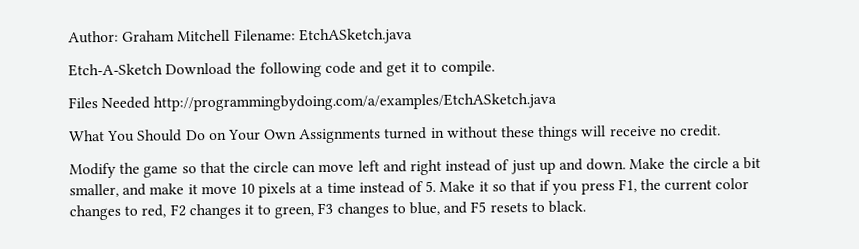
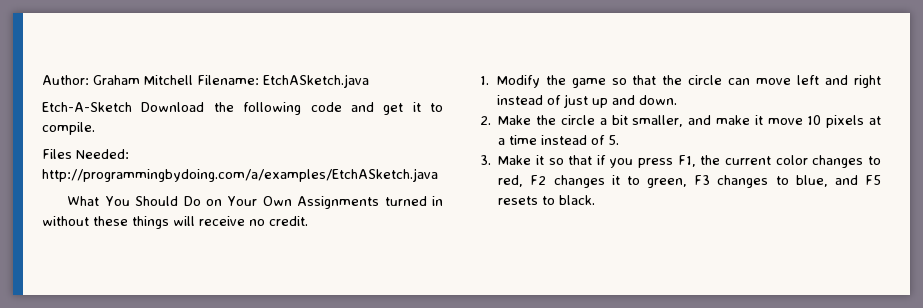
- Files Needed http://programmingbydoing.com/a/examples/EtchASketch.java
+ Files Needed: http://programmingbydoing.com/a/examples/EtchASketch.java
- Modify the game so that the circle can move left and right instead of just up and down. Make the circle a bit smaller, and make it move 10 pixels at a time instead of 5. Make it so that if you press F1, the current color changes to red, F2 changes it to green, F3 changes to blue, and F5 resets to black.
+ 1. Modify the game so that the circle can move left and right instead of just up and down.
+ 2. Make the circle a bit smaller, and make it move 10 pixels at a time instead of 5.
+ 3. Make it so that if you press F1, the current color changes to red, F2 changes it to green, F3 changes to blue, and F5 resets to black.

